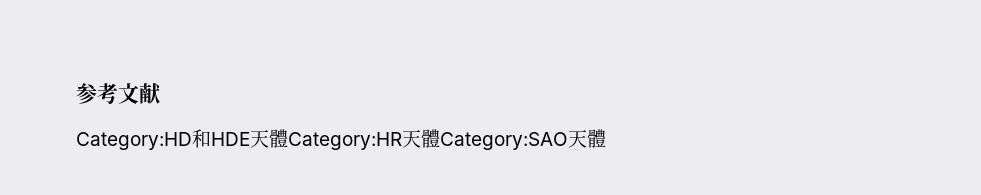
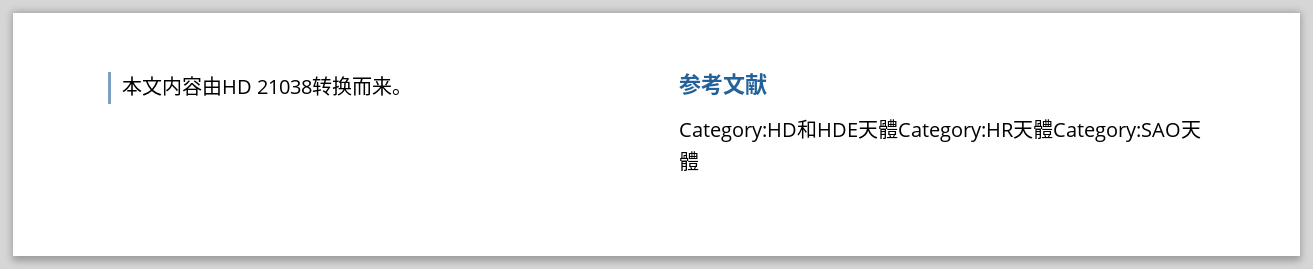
+ 本文内容由HD 21038转换而来。

